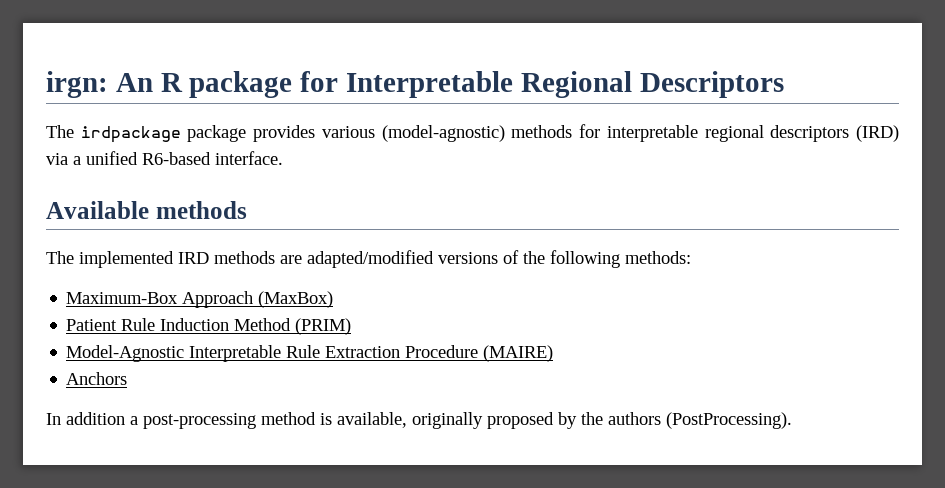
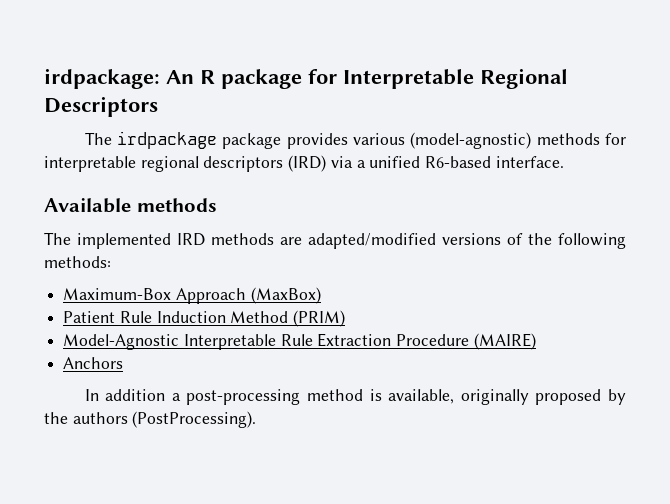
- irgn: An R package for Interpretable Regional Descriptors
+ irdpackage: An R package for Interpretable Regional Descriptors

